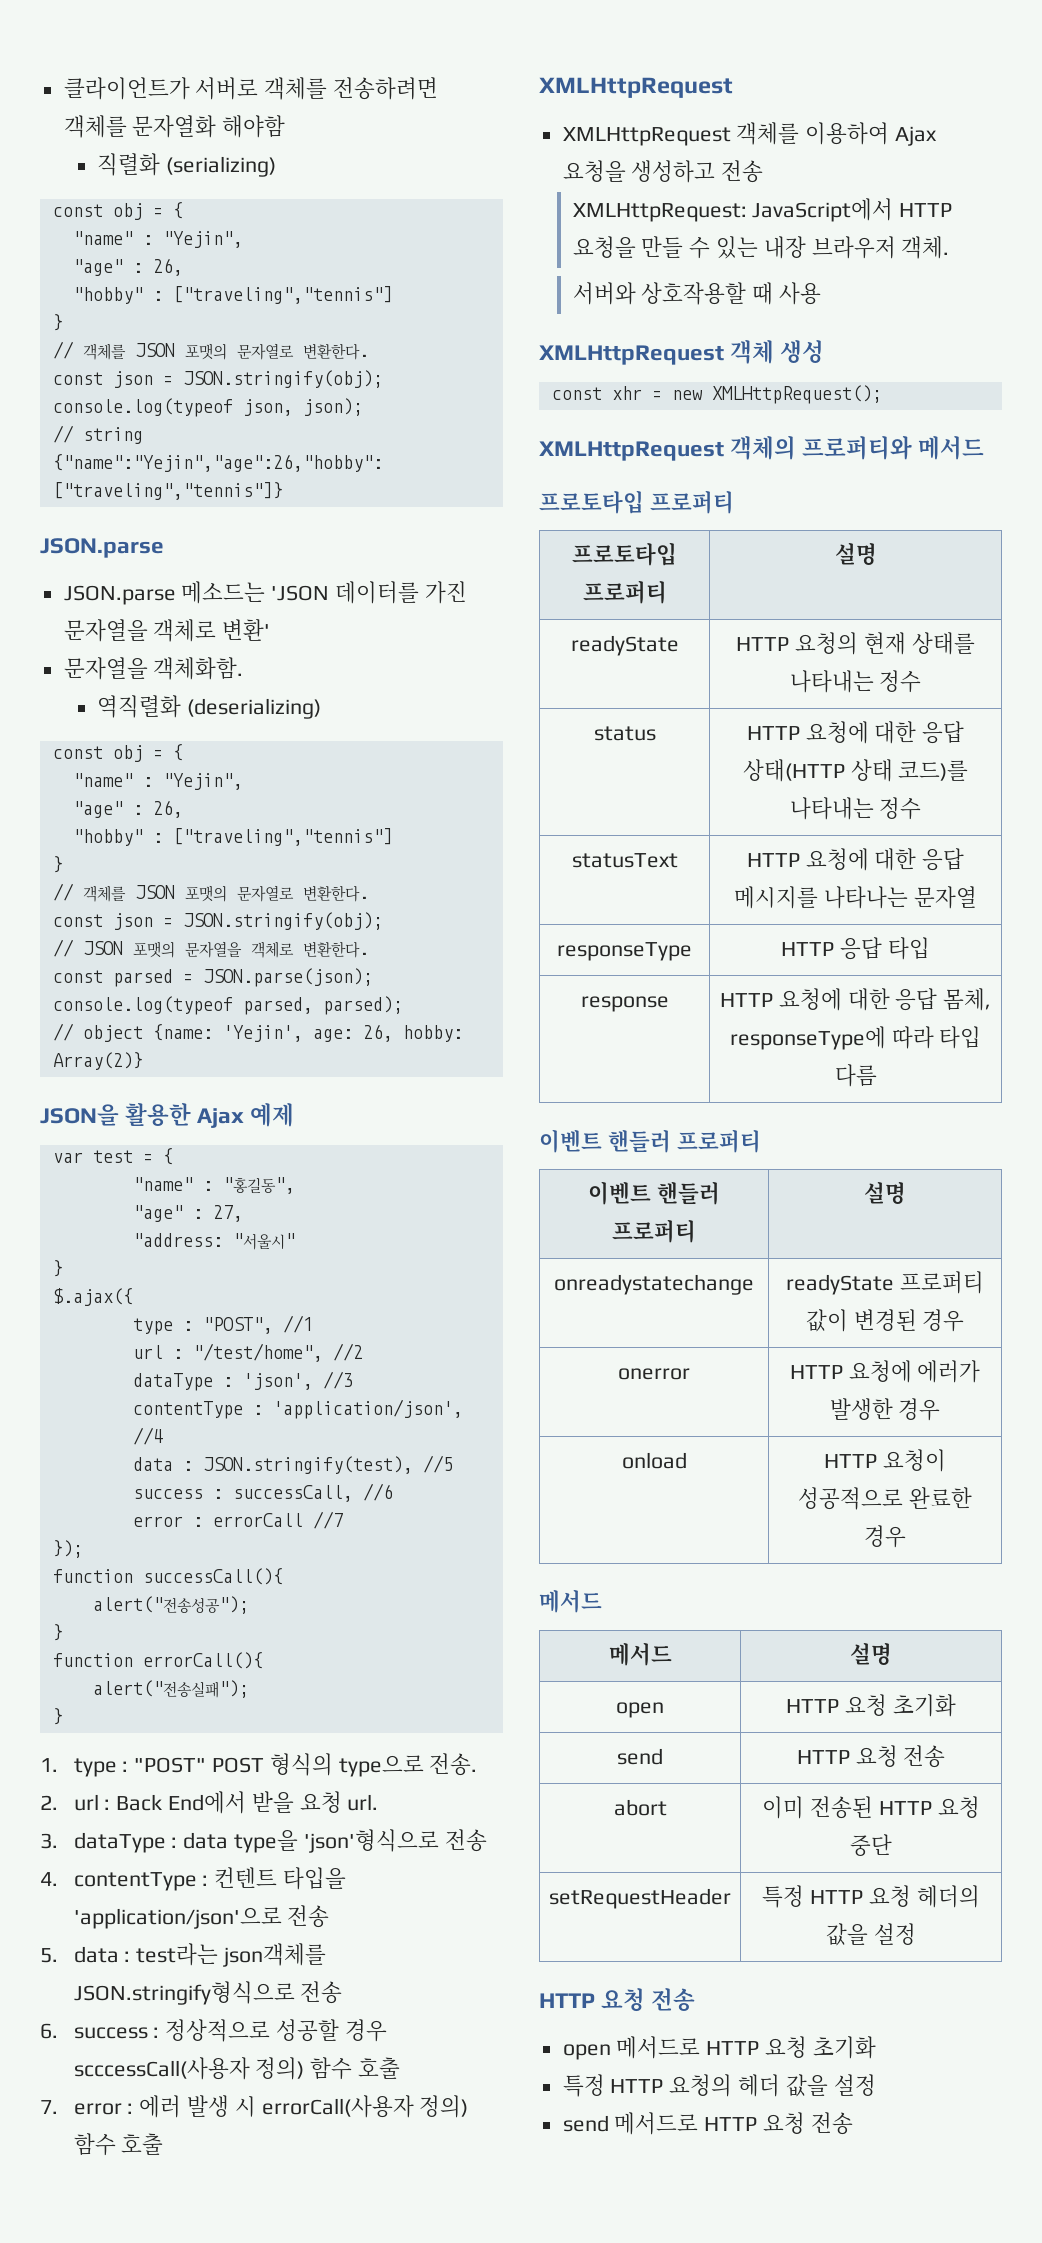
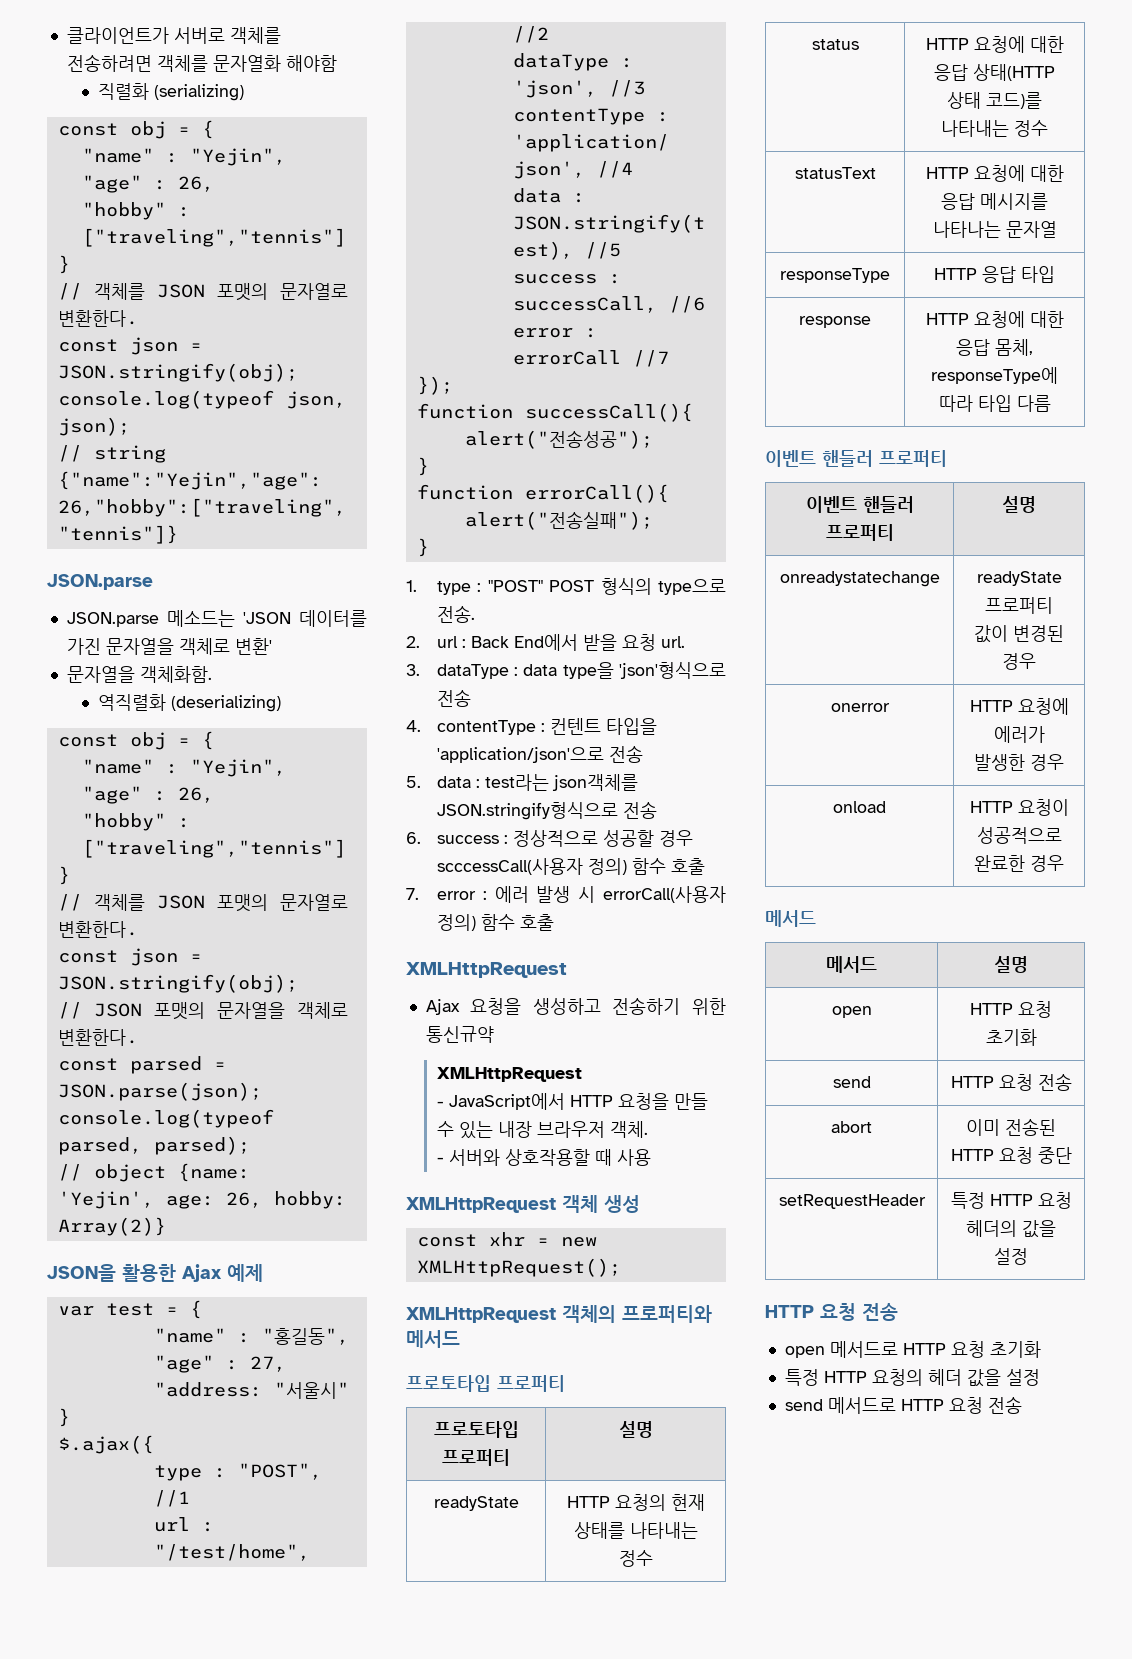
- XMLHttpRequest 객체를 이용하여 Ajax 요청을 생성하고 전송
- XMLHttpRequest: JavaScript에서 HTTP 요청을 만들 수 있는 내장 브라우저 객체.
+ Ajax 요청을 생성하고 전송하기 위한 통신규약
+ XMLHttpRequest
+ - JavaScript에서 HTTP 요청을 만들 수 있는 내장 브라우저 객체.
- 서버와 상호작용할 때 사용
+ - 서버와 상호작용할 때 사용

